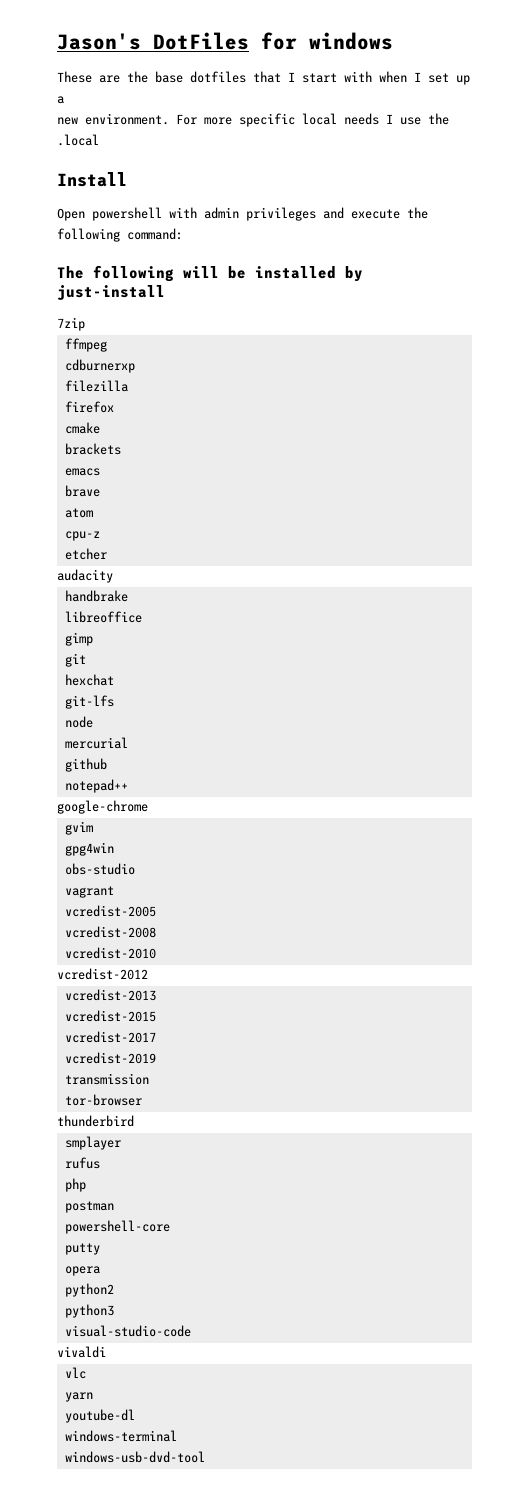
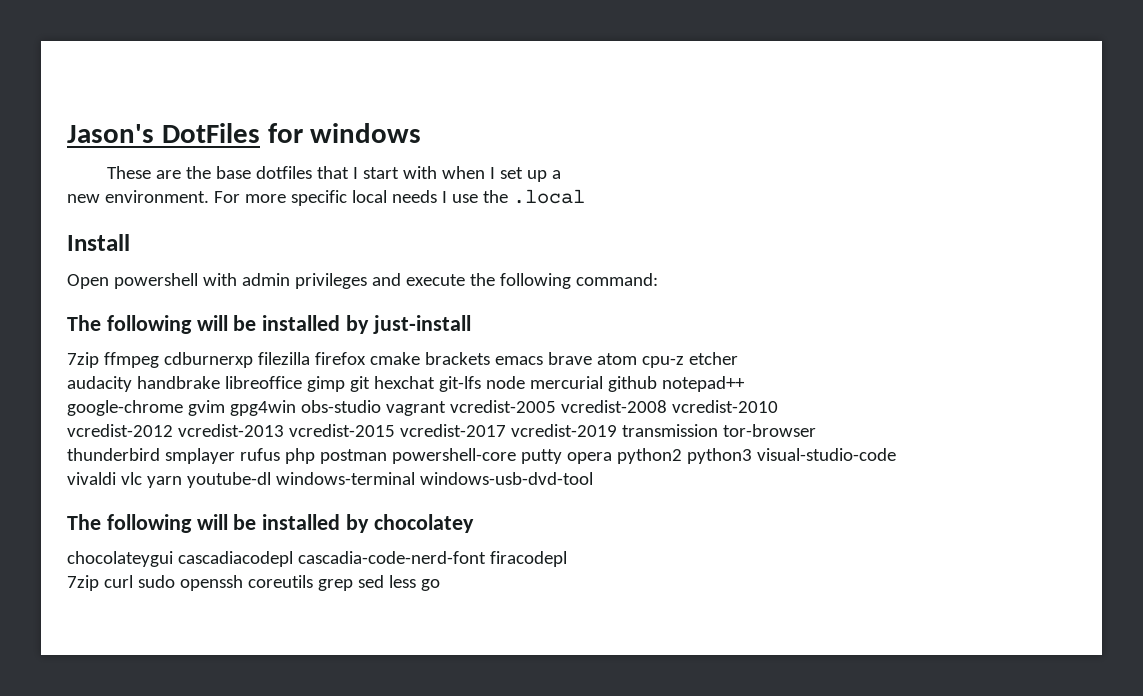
- 7zip
- ffmpeg
- cdburnerxp
- filezilla
- firefox
- cmake
- brackets
- emacs
- brave
- atom
- cpu-z
- etcher
+ 7zip ffmpeg cdburnerxp filezilla firefox cmake brackets emacs brave atom cpu-z etcher
- audacity
- handbrake
- libreoffice
- gimp
- git
- hexchat
- git-lfs
- node
- mercurial
- github
- notepad++
+ audacity handbrake libreoffice gimp git hexchat git-lfs node mercurial github notepad++
- google-chrome
- gvim
- gpg4win
- obs-studio
- vagrant
- vcredist-2005
- vcredist-2008
- vcredist-2010
+ google-chrome gvim gpg4win obs-studio vagrant vcredist-2005 vcredist-2008 vcredist-2010
- vcredist-2012
- vcredist-2013
- vcredist-2015
- vcredist-2017
- vcredist-2019
- transmission
- tor-browser
+ vcredist-2012 vcredist-2013 vcredist-2015 vcredist-2017 vcredist-2019 transmission tor-browser
- thunderbird
- smplayer
- rufus
- php
- postman
- powershell-core
- putty
- opera
- python2
- python3
- visual-studio-code
+ thunderbird smplayer rufus php postman powershell-core putty opera python2 python3 visual-studio-code
- vivaldi
- vlc
- yarn
- youtube-dl
- windows-terminal
- windows-usb-dvd-tool
+ vivaldi vlc yarn youtube-dl windows-terminal windows-usb-dvd-tool
+ The following will be installed by chocolatey
+ chocolateygui cascadiacodepl cascadia-code-nerd-font firacodepl
+ 7zip curl sudo openssh coreutils grep sed less go

